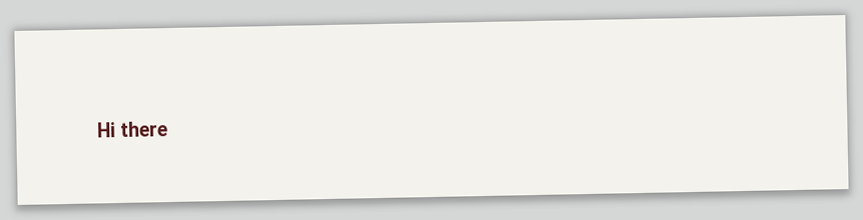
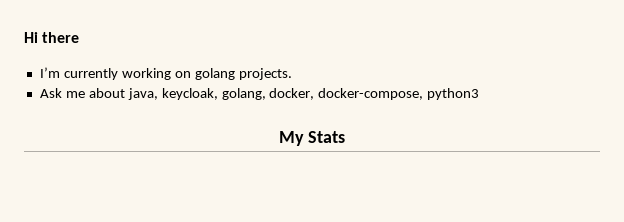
+ I’m currently working on golang projects.
+ Ask me about java, keycloak, golang, docker, docker-compose, python3
+ My Stats

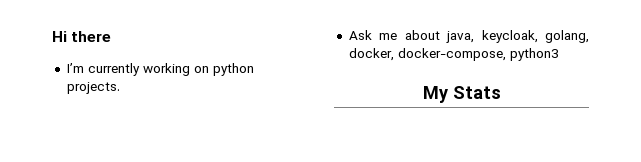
- I’m currently working on golang projects.
+ I’m currently working on python projects.

